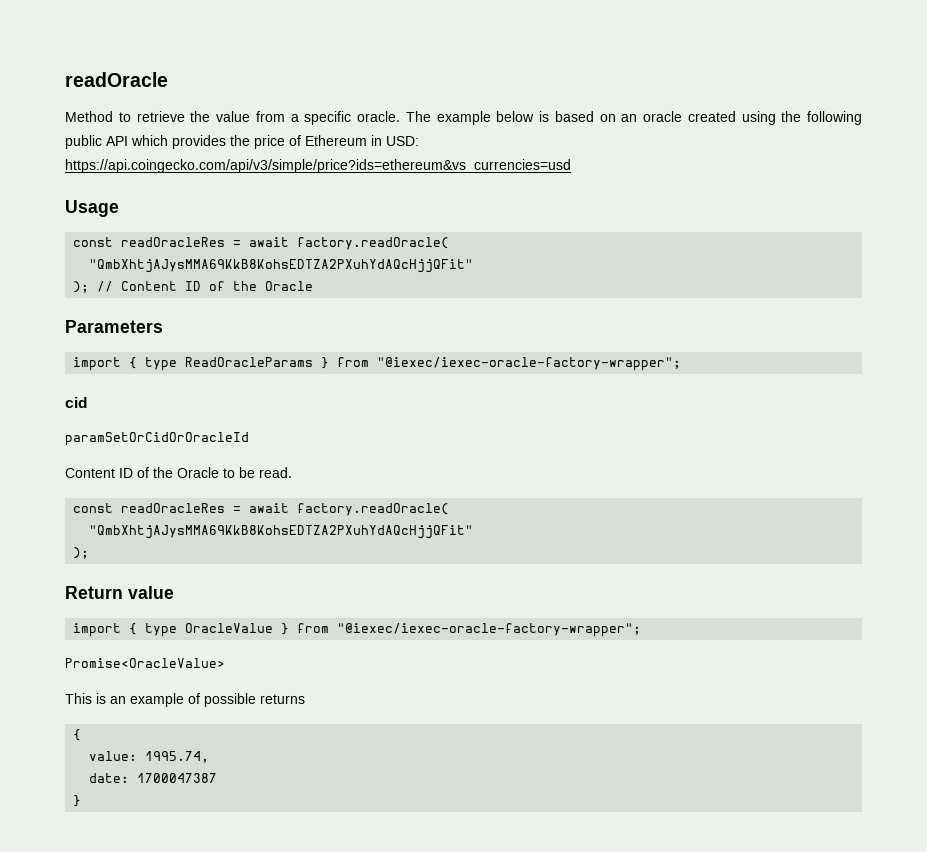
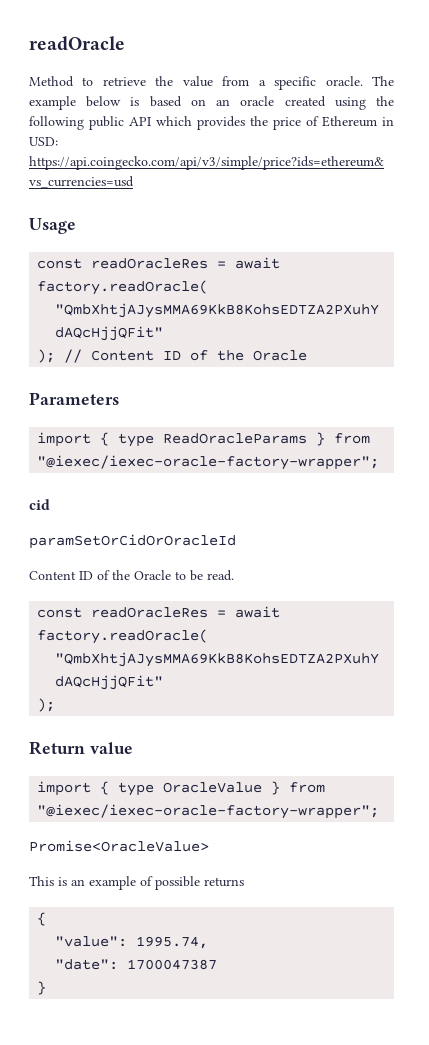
- value: 1995.74,
+ "value": 1995.74,
- date: 1700047387
+ "date": 1700047387

